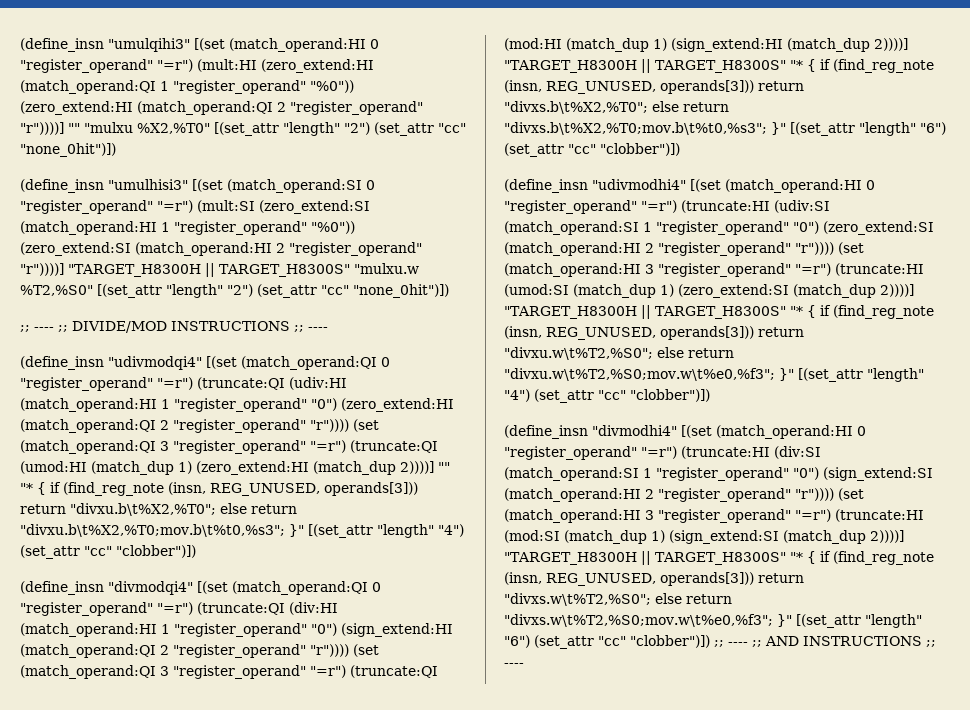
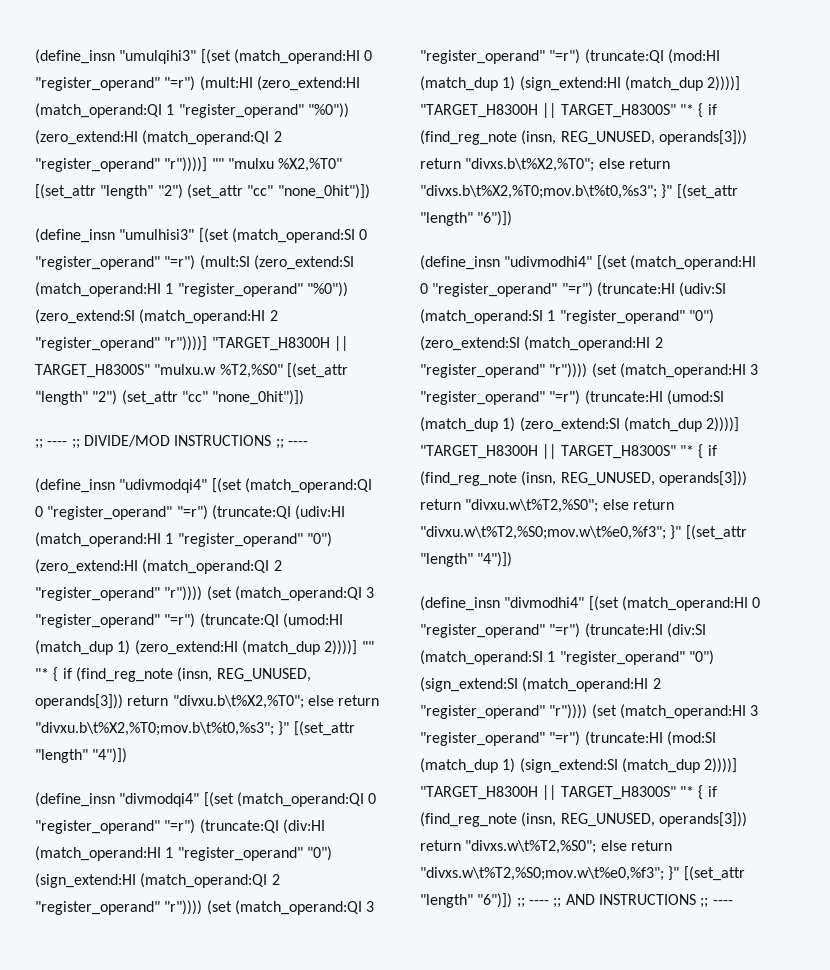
- (define_insn "udivmodqi4" [(set (match_operand:QI 0 "register_operand" "=r") (truncate:QI (udiv:HI (match_operand:HI 1 "register_operand" "0") (zero_extend:HI (match_operand:QI 2 "register_operand" "r")))) (set (match_operand:QI 3 "register_operand" "=r") (truncate:QI (umod:HI (match_dup 1) (zero_extend:HI (match_dup 2))))] "" "* { if (find_reg_note (insn, REG_UNUSED, operands[3])) return "divxu.b\t%X2,%T0"; else return "divxu.b\t%X2,%T0;mov.b\t%t0,%s3"; }" [(set_attr "length" "4") (set_attr "cc" "clobber")])
+ (define_insn "udivmodqi4" [(set (match_operand:QI 0 "register_operand" "=r") (truncate:QI (udiv:HI (match_operand:HI 1 "register_operand" "0") (zero_extend:HI (match_operand:QI 2 "register_operand" "r")))) (set (match_operand:QI 3 "register_operand" "=r") (truncate:QI (umod:HI (match_dup 1) (zero_extend:HI (match_dup 2))))] "" "* { if (find_reg_note (insn, REG_UNUSED, operands[3])) return "divxu.b\t%X2,%T0"; else return "divxu.b\t%X2,%T0;mov.b\t%t0,%s3"; }" [(set_attr "length" "4")])
- (define_insn "divmodqi4" [(set (match_operand:QI 0 "register_operand" "=r") (truncate:QI (div:HI (match_operand:HI 1 "register_operand" "0") (sign_extend:HI (match_operand:QI 2 "register_operand" "r")))) (set (match_operand:QI 3 "register_operand" "=r") (truncate:QI (mod:HI (match_dup 1) (sign_extend:HI (match_dup 2))))] "TARGET_H8300H || TARGET_H8300S" "* { if (find_reg_note (insn, REG_UNUSED, operands[3])) return "divxs.b\t%X2,%T0"; else return "divxs.b\t%X2,%T0;mov.b\t%t0,%s3"; }" [(set_attr "length" "6") (set_attr "cc" "clobber")])
+ (define_insn "divmodqi4" [(set (match_operand:QI 0 "register_operand" "=r") (truncate:QI (div:HI (match_operand:HI 1 "register_operand" "0") (sign_extend:HI (match_operand:QI 2 "register_operand" "r")))) (set (match_operand:QI 3 "register_operand" "=r") (truncate:QI (mod:HI (match_dup 1) (sign_extend:HI (match_dup 2))))] "TARGET_H8300H || TARGET_H8300S" "* { if (find_reg_note (insn, REG_UNUSED, operands[3])) return "divxs.b\t%X2,%T0"; else return "divxs.b\t%X2,%T0;mov.b\t%t0,%s3"; }" [(set_attr "length" "6")])
- (define_insn "udivmodhi4" [(set (match_operand:HI 0 "register_operand" "=r") (truncate:HI (udiv:SI (match_operand:SI 1 "register_operand" "0") (zero_extend:SI (match_operand:HI 2 "register_operand" "r")))) (set (match_operand:HI 3 "register_operand" "=r") (truncate:HI (umod:SI (match_dup 1) (zero_extend:SI (match_dup 2))))] "TARGET_H8300H || TARGET_H8300S" "* { if (find_reg_note (insn, REG_UNUSED, operands[3])) return "divxu.w\t%T2,%S0"; else return "divxu.w\t%T2,%S0;mov.w\t%e0,%f3"; }" [(set_attr "length" "4") (set_attr "cc" "clobber")])
+ (define_insn "udivmodhi4" [(set (match_operand:HI 0 "register_operand" "=r") (truncate:HI (udiv:SI (match_operand:SI 1 "register_operand" "0") (zero_extend:SI (match_operand:HI 2 "register_operand" "r")))) (set (match_operand:HI 3 "register_operand" "=r") (truncate:HI (umod:SI (match_dup 1) (zero_extend:SI (match_dup 2))))] "TARGET_H8300H || TARGET_H8300S" "* { if (find_reg_note (insn, REG_UNUSED, operands[3])) return "divxu.w\t%T2,%S0"; else return "divxu.w\t%T2,%S0;mov.w\t%e0,%f3"; }" [(set_attr "length" "4")])
- (define_insn "divmodhi4" [(set (match_operand:HI 0 "register_operand" "=r") (truncate:HI (div:SI (match_operand:SI 1 "register_operand" "0") (sign_extend:SI (match_operand:HI 2 "register_operand" "r")))) (set (match_operand:HI 3 "register_operand" "=r") (truncate:HI (mod:SI (match_dup 1) (sign_extend:SI (match_dup 2))))] "TARGET_H8300H || TARGET_H8300S" "* { if (find_reg_note (insn, REG_UNUSED, operands[3])) return "divxs.w\t%T2,%S0"; else return "divxs.w\t%T2,%S0;mov.w\t%e0,%f3"; }" [(set_attr "length" "6") (set_attr "cc" "clobber")]) ;; ---- ;; AND INSTRUCTIONS ;; ----
+ (define_insn "divmodhi4" [(set (match_operand:HI 0 "register_operand" "=r") (truncate:HI (div:SI (match_operand:SI 1 "register_operand" "0") (sign_extend:SI (match_operand:HI 2 "register_operand" "r")))) (set (match_operand:HI 3 "register_operand" "=r") (truncate:HI (mod:SI (match_dup 1) (sign_extend:SI (match_dup 2))))] "TARGET_H8300H || TARGET_H8300S" "* { if (find_reg_note (insn, REG_UNUSED, operands[3])) return "divxs.w\t%T2,%S0"; else return "divxs.w\t%T2,%S0;mov.w\t%e0,%f3"; }" [(set_attr "length" "6")]) ;; ---- ;; AND INSTRUCTIONS ;; ----

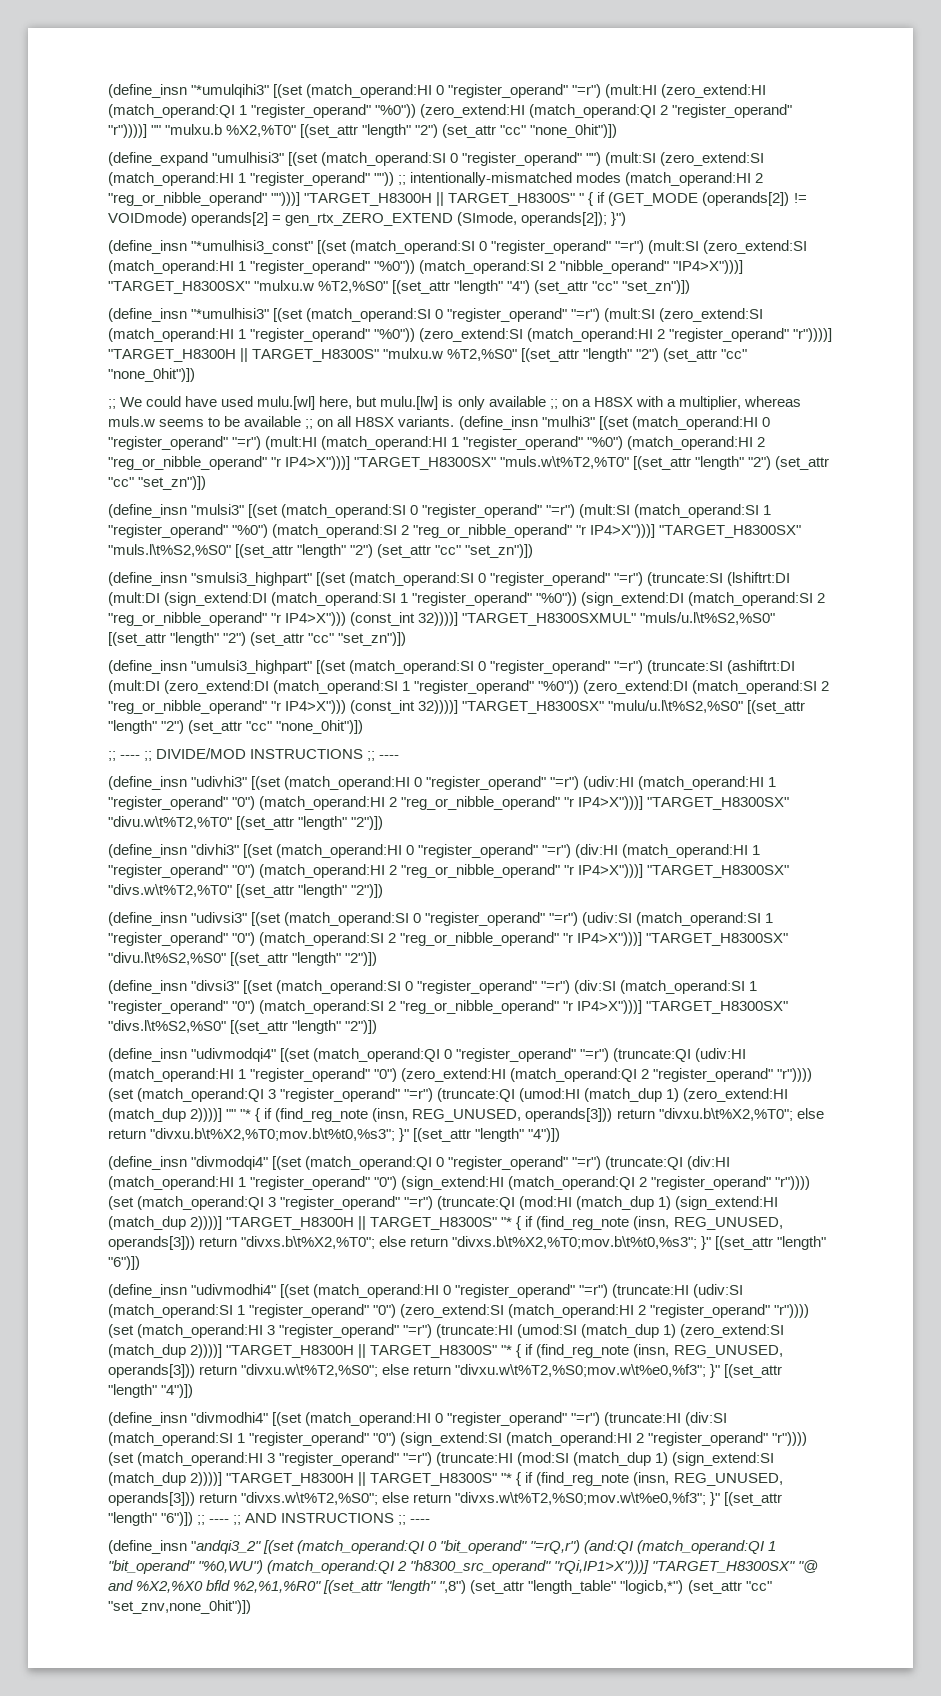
- (define_insn "umulqihi3" [(set (match_operand:HI 0 "register_operand" "=r") (mult:HI (zero_extend:HI (match_operand:QI 1 "register_operand" "%0")) (zero_extend:HI (match_operand:QI 2 "register_operand" "r"))))] "" "mulxu %X2,%T0" [(set_attr "length" "2") (set_attr "cc" "none_0hit")])
+ (define_insn "*umulqihi3" [(set (match_operand:HI 0 "register_operand" "=r") (mult:HI (zero_extend:HI (match_operand:QI 1 "register_operand" "%0")) (zero_extend:HI (match_operand:QI 2 "register_operand" "r"))))] "" "mulxu.b %X2,%T0" [(set_attr "length" "2") (set_attr "cc" "none_0hit")])
- (define_insn "umulhisi3" [(set (match_operand:SI 0 "register_operand" "=r") (mult:SI (zero_extend:SI (match_operand:HI 1 "register_operand" "%0")) (zero_extend:SI (match_operand:HI 2 "register_operand" "r"))))] "TARGET_H8300H || TARGET_H8300S" "mulxu.w %T2,%S0" [(set_attr "length" "2") (set_attr "cc" "none_0hit")])
+ (define_expand "umulhisi3" [(set (match_operand:SI 0 "register_operand" "") (mult:SI (zero_extend:SI (match_operand:HI 1 "register_operand" "")) ;; intentionally-mismatched modes (match_operand:HI 2 "reg_or_nibble_operand" "")))] "TARGET_H8300H || TARGET_H8300S" " { if (GET_MODE (operands[2]) != VOIDmode) operands[2] = gen_rtx_ZERO_EXTEND (SImode, operands[2]); }")
+ (define_insn "*umulhisi3_const" [(set (match_operand:SI 0 "register_operand" "=r") (mult:SI (zero_extend:SI (match_operand:HI 1 "register_operand" "%0")) (match_operand:SI 2 "nibble_operand" "IP4>X")))] "TARGET_H8300SX" "mulxu.w %T2,%S0" [(set_attr "length" "4") (set_attr "cc" "set_zn")])
+ (define_insn "*umulhisi3" [(set (match_operand:SI 0 "register_operand" "=r") (mult:SI (zero_extend:SI (match_operand:HI 1 "register_operand" "%0")) (zero_extend:SI (match_operand:HI 2 "register_operand" "r"))))] "TARGET_H8300H || TARGET_H8300S" "mulxu.w %T2,%S0" [(set_attr "length" "2") (set_attr "cc" "none_0hit")])
+ ;; We could have used mulu.[wl] here, but mulu.[lw] is only available ;; on a H8SX with a multiplier, whereas muls.w seems to be available ;; on all H8SX variants. (define_insn "mulhi3" [(set (match_operand:HI 0 "register_operand" "=r") (mult:HI (match_operand:HI 1 "register_operand" "%0") (match_operand:HI 2 "reg_or_nibble_operand" "r IP4>X")))] "TARGET_H8300SX" "muls.w\t%T2,%T0" [(set_attr "length" "2") (set_attr "cc" "set_zn")])
+ (define_insn "mulsi3" [(set (match_operand:SI 0 "register_operand" "=r") (mult:SI (match_operand:SI 1 "register_operand" "%0") (match_operand:SI 2 "reg_or_nibble_operand" "r IP4>X")))] "TARGET_H8300SX" "muls.l\t%S2,%S0" [(set_attr "length" "2") (set_attr "cc" "set_zn")])
+ (define_insn "smulsi3_highpart" [(set (match_operand:SI 0 "register_operand" "=r") (truncate:SI (lshiftrt:DI (mult:DI (sign_extend:DI (match_operand:SI 1 "register_operand" "%0")) (sign_extend:DI (match_operand:SI 2 "reg_or_nibble_operand" "r IP4>X"))) (const_int 32))))] "TARGET_H8300SXMUL" "muls/u.l\t%S2,%S0" [(set_attr "length" "2") (set_attr "cc" "set_zn")])
+ (define_insn "umulsi3_highpart" [(set (match_operand:SI 0 "register_operand" "=r") (truncate:SI (ashiftrt:DI (mult:DI (zero_extend:DI (match_operand:SI 1 "register_operand" "%0")) (zero_extend:DI (match_operand:SI 2 "reg_or_nibble_operand" "r IP4>X"))) (const_int 32))))] "TARGET_H8300SX" "mulu/u.l\t%S2,%S0" [(set_attr "length" "2") (set_attr "cc" "none_0hit")])
+ (define_insn "udivhi3" [(set (match_operand:HI 0 "register_operand" "=r") (udiv:HI (match_operand:HI 1 "register_operand" "0") (match_operand:HI 2 "reg_or_nibble_operand" "r IP4>X")))] "TARGET_H8300SX" "divu.w\t%T2,%T0" [(set_attr "length" "2")])
+ (define_insn "divhi3" [(set (match_operand:HI 0 "register_operand" "=r") (div:HI (match_operand:HI 1 "register_operand" "0") (match_operand:HI 2 "reg_or_nibble_operand" "r IP4>X")))] "TARGET_H8300SX" "divs.w\t%T2,%T0" [(set_attr "length" "2")])
+ (define_insn "udivsi3" [(set (match_operand:SI 0 "register_operand" "=r") (udiv:SI (match_operand:SI 1 "register_operand" "0") (match_operand:SI 2 "reg_or_nibble_operand" "r IP4>X")))] "TARGET_H8300SX" "divu.l\t%S2,%S0" [(set_attr "length" "2")])
+ (define_insn "divsi3" [(set (match_operand:SI 0 "register_operand" "=r") (div:SI (match_operand:SI 1 "register_operand" "0") (match_operand:SI 2 "reg_or_nibble_operand" "r IP4>X")))] "TARGET_H8300SX" "divs.l\t%S2,%S0" [(set_attr "length" "2")])
+ (define_insn "andqi3_2" [(set (match_operand:QI 0 "bit_operand" "=rQ,r") (and:QI (match_operand:QI 1 "bit_operand" "%0,WU") (match_operand:QI 2 "h8300_src_operand" "rQi,IP1>X")))] "TARGET_H8300SX" "@ and %X2,%X0 bfld %2,%1,%R0" [(set_attr "length" ",8") (set_attr "length_table" "logicb,*") (set_attr "cc" "set_znv,none_0hit")])

